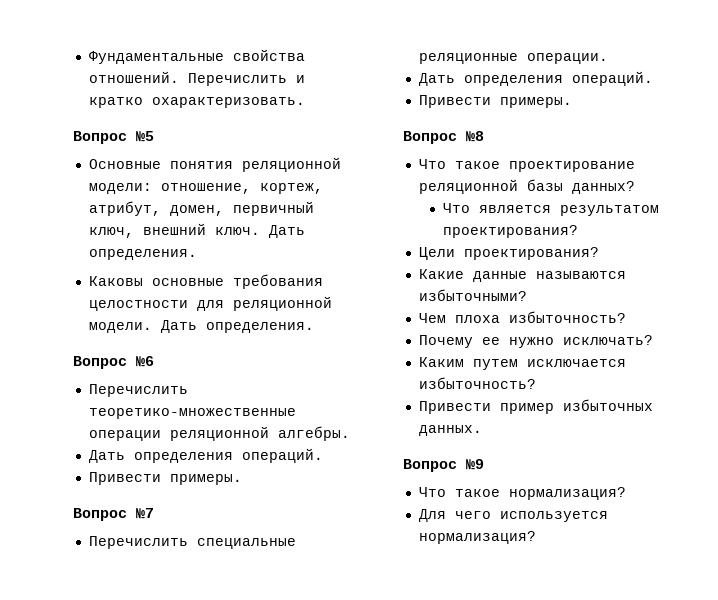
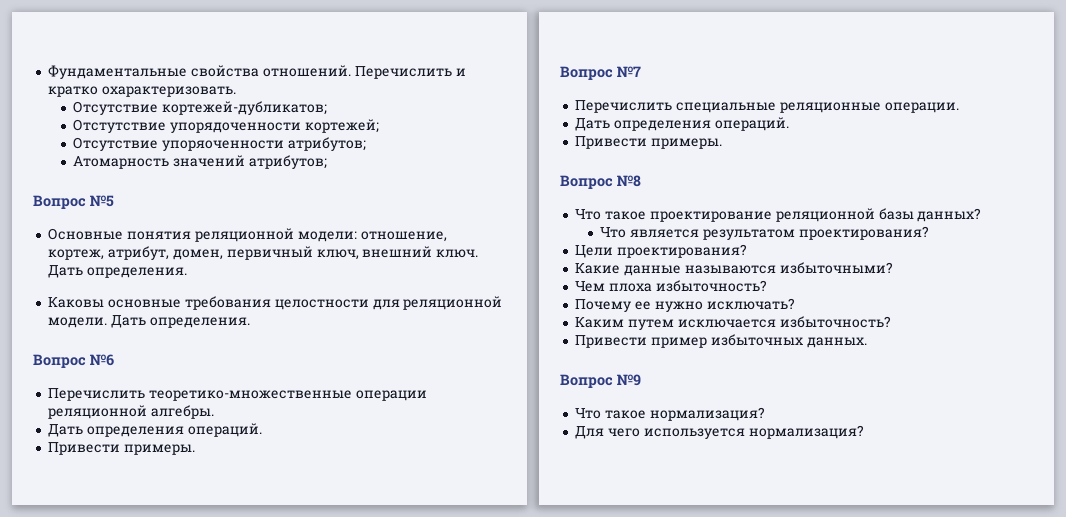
+ Отсутствие кортежей-дубликатов;
+ Отстутствие упорядоченности кортежей;
+ Отсутствие упоряоченности атрибутов;
+ Атомарность значений атрибутов;

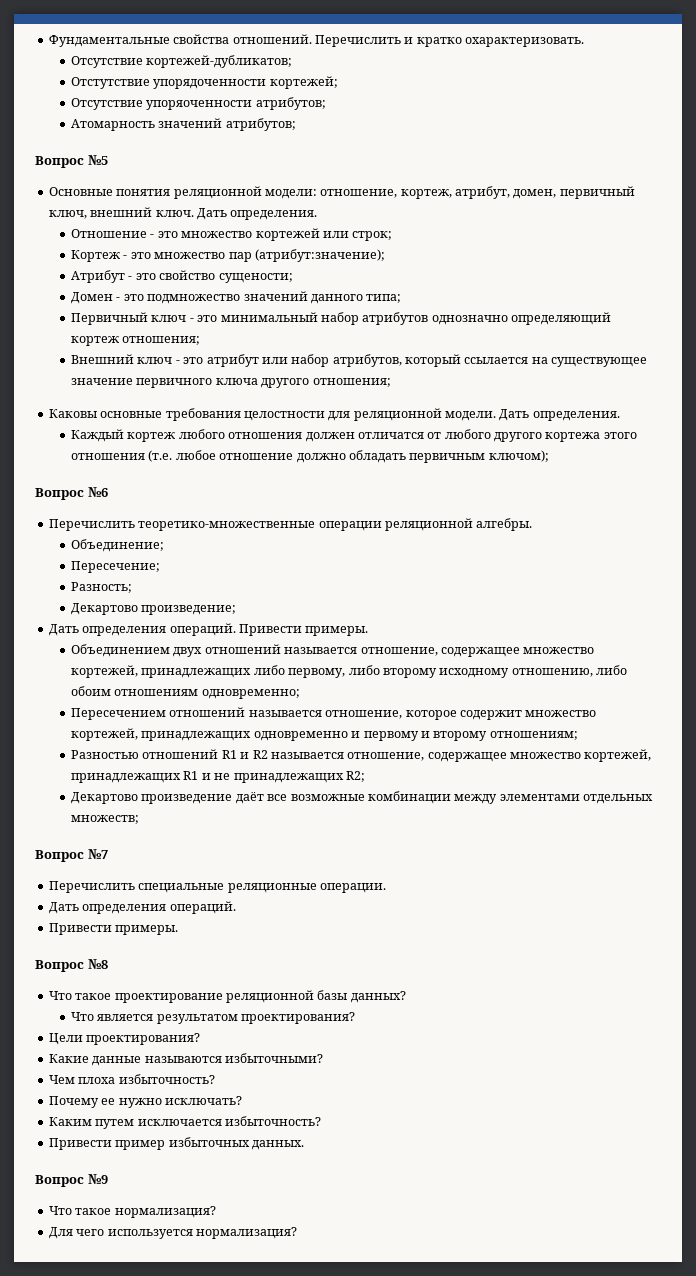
+ Отношение - это множество кортежей или строк;
+ Кортеж - это множество пар (атрибут:значение);
+ Атрибут - это свойство сущености;
+ Домен - это подмножество значений данного типа;
+ Первичный ключ - это минимальный набор атрибутов однозначно определяющий кортеж отношения;
+ Внешний ключ - это атрибут или набор атрибутов, который ссылается на существующее значение первичного ключа другого отношения;
+ Каждый кортеж любого отношения должен отличатся от любого другого кортежа этого отношения (т.е. любое отношение должно обладать первичным ключом);
  Перечислить теоретико-множественные операции реляционной алгебры.
- Дать определения операций.
- Привести примеры.
+ Объединение;
+ Пересечение;
+ Разность;
+ Декартово произведение;
+ Дать определения операций. Привести примеры.
+ Объединением двух отношений называется отношение, содержащее множество кортежей, принадлежащих либо первому, либо второму исходному отношению, либо обоим отношениям одновременно;
+ Пересечением отношений называется отношение, которое содержит множество кортежей, принадлежащих одновременно и первому и второму отношениям;
+ Разностью отношений R1 и R2 называется отношение, содержащее множество кортежей, принадлежащих R1 и не принадлежащих R2;
+ Декартово произведение даёт все возможные комбинации между элементами отдельных множеств;

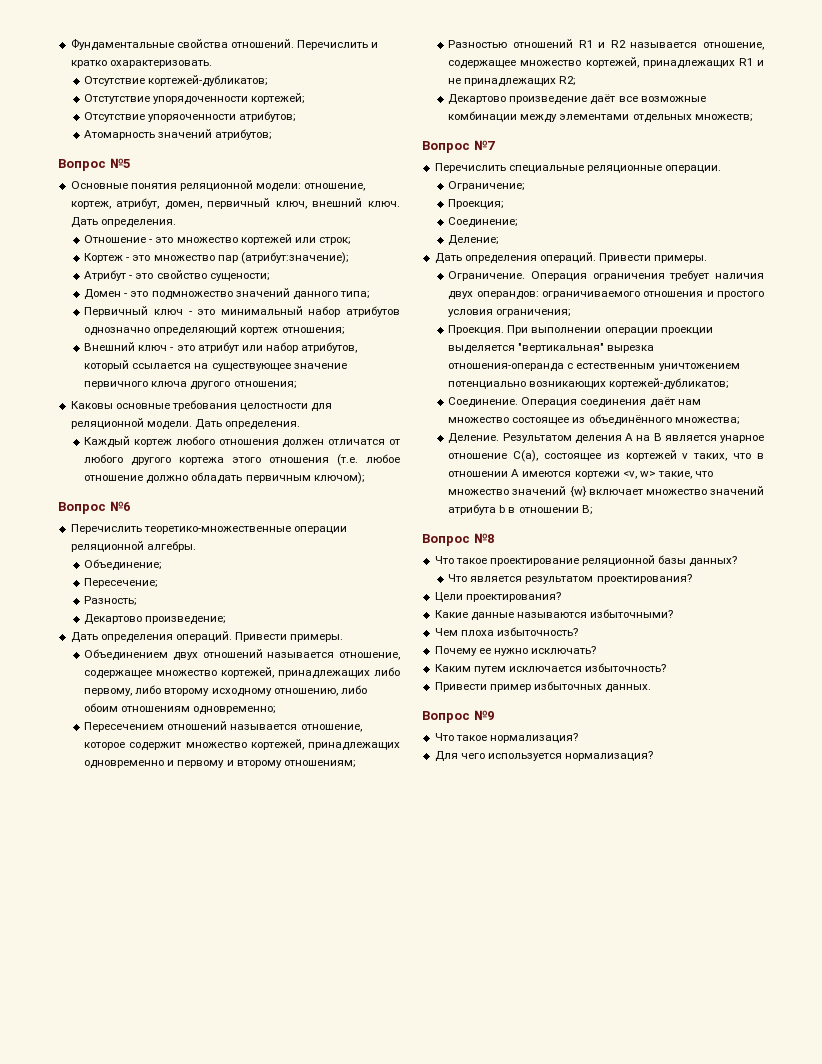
  Перечислить специальные реляционные операции.
- Дать определения операций.
- Привести примеры.
+ Ограничение;
+ Проекция;
+ Соединение;
+ Деление;
+ Дать определения операций. Привести примеры.
+ Ограничение. Операция ограничения требует наличия двух операндов: ограничиваемого отношения и простого условия ограничения;
+ Проекция. При выполнении операции проекции выделяется "вертикальная" вырезка отношения-операнда с естественным уничтожением потенциально возникающих кортежей-дубликатов;
+ Соединение. Операция соединения даёт нам множество состоящее из объединённого множества;
+ Деление. Результатом деления A на B является унарное отношение C(a), состоящее из кортежей v таких, что в отношении A имеются кортежи <v, w> такие, что множество значений {w} включает множество значений атрибута b в отношении B;

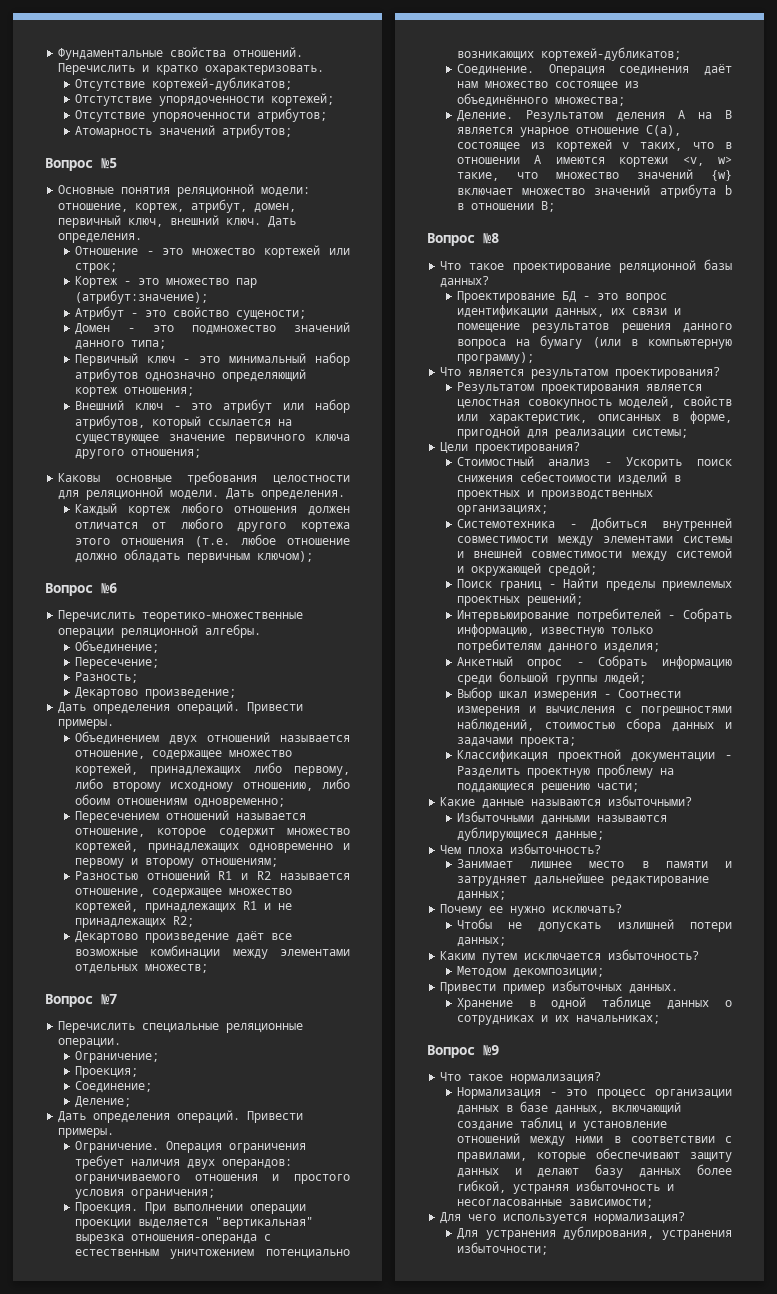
+ Проектирование БД - это вопрос идентификации данных, их связи и помещение результатов решения данного вопроса на бумагу (или в компьютерную программу);
  Что является результатом проектирования?
+ Результатом проектирования является целостная совокупность моделей, свойств или характеристик, описанных в форме, пригодной для реализации системы;
  Цели проектирования?
+ Стоимостный анализ - Ускорить поиск снижения себестоимости изделий в проектных и производственных организациях;
+ Системотехника - Добиться внутренней совместимости между элементами системы и внешней совместимости между системой и окружающей средой;
+ Поиск границ - Найти пределы приемлемых проектных решений;
+ Интервьюирование потребителей - Собрать информацию, известную только потребителям данного изделия;
+ Анкетный опрос - Собрать информацию среди большой группы людей;
+ Выбор шкал измерения - Соотнести измерения и вычисления с погрешностями наблюдений, стоимостью сбора данных и задачами проекта;
+ Классификация проектной документации - Разделить проектную проблему на поддающиеся решению части;
  Какие данные называются избыточными?
+ Избыточными данными называются дублирующиеся данные;
  Чем плоха избыточность?
+ Занимает лишнее место в памяти и затрудняет дальнейшее редактирование данных;
  Почему ее нужно исключать?
+ Чтобы не допускать излишней потери данных;
+ Методом декомпозиции;
+ Хранение в одной таблице данных о сотрудниках и их начальниках;
+ Нормализация - это процесс организации данных в базе данных, включающий создание таблиц и установление отношений между ними в соответствии с правилами, которые обеспечивают защиту данных и делают базу данных более гибкой, устраняя избыточность и несогласованные зависимости;
+ Для устранения дублирования, устранения избыточности;

